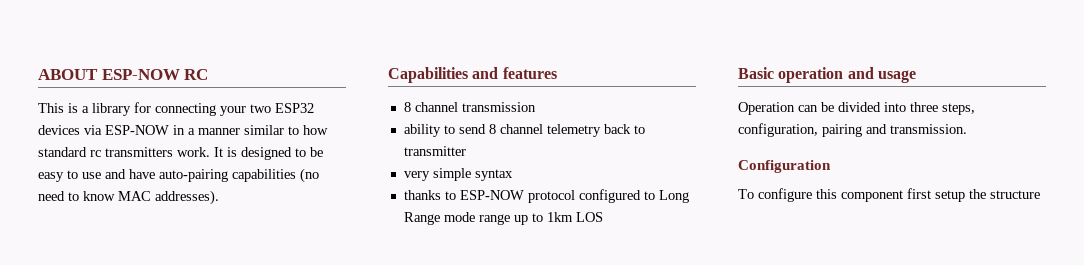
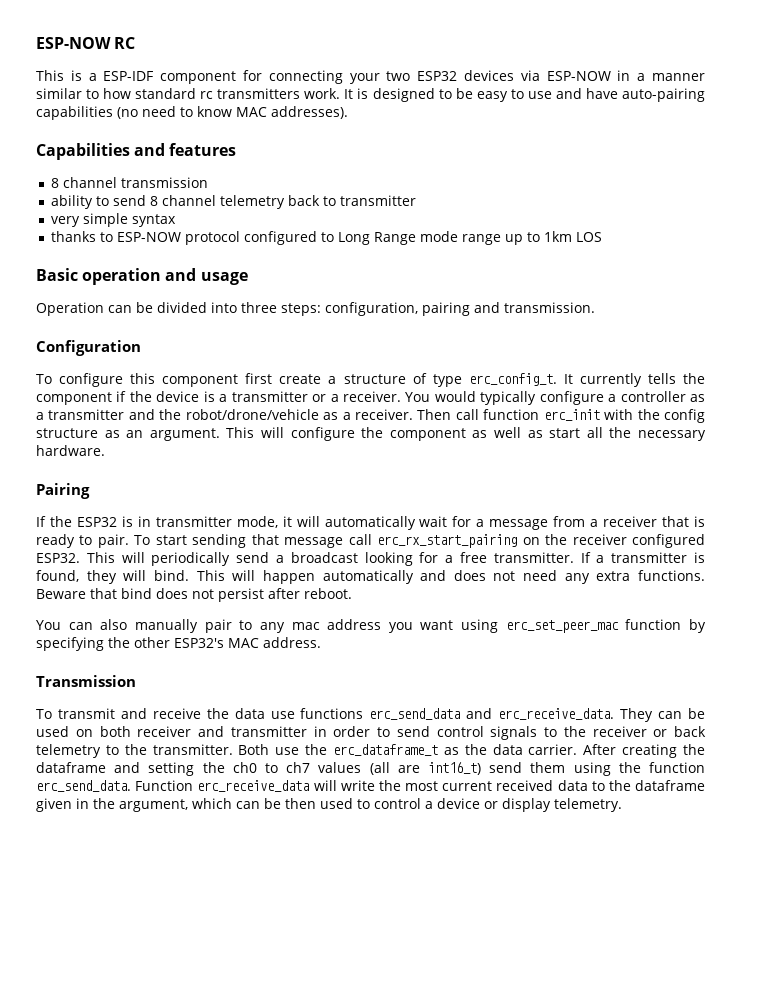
- ABOUT ESP-NOW RC
+ ESP-NOW RC
- This is a library for connecting your two ESP32 devices via ESP-NOW in a manner similar to how standard rc transmitters work.
+ This is a ESP-IDF component for connecting your two ESP32 devices via ESP-NOW in a manner similar to how standard rc transmitters work.
- Operation can be divided into three steps, configuration, pairing and transmission.
+ Operation can be divided into three steps: configuration, pairing and transmission.
- To configure this component first setup the structure
+ To configure this component first create a structure of type erc_config_t. It currently tells the component if the device is a transmitter or a receiver. You would typically configure a controller as a transmitter and the robot/drone/vehicle as a receiver. Then call function erc_init with the config structure as an argument. This will configure the component as well as start all the necessary hardware.
+ Pairing
+ If the ESP32 is in transmitter mode, it will automatically wait for a message from a receiver that is ready to pair. To start sending that message call erc_rx_start_pairing on the receiver configured ESP32. This will periodically send a broadcast looking for a free transmitter. If a transmitter is found, they will bind. This will happen automatically and does not need any extra functions. Beware that bind does not persist after reboot.
+ You can also manually pair to any mac address you want using erc_set_peer_mac function by specifying the other ESP32's MAC address.
+ Transmission
+ To transmit and receive the data use functions erc_send_data and erc_receive_data. They can be used on both receiver and transmitter in order to send control signals to the receiver or back telemetry to the transmitter. Both use the erc_dataframe_t as the data carrier. After creating the dataframe and setting the ch0 to ch7 values (all are int16_t) send them using the function erc_send_data. Function erc_receive_data will write the most current received data to the dataframe given in the argument, which can be then used to control a device or display telemetry.

